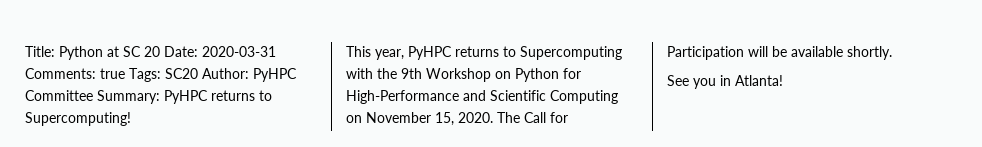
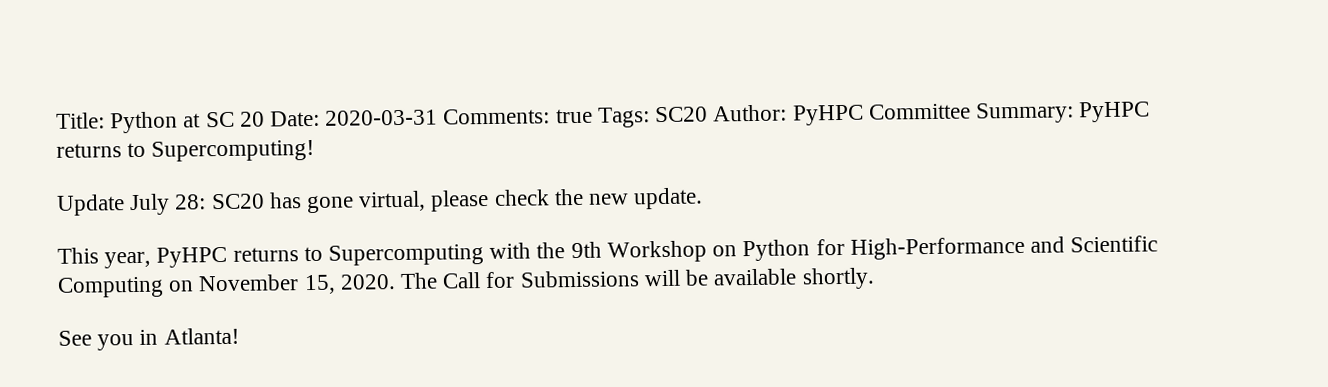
+ Update July 28: SC20 has gone virtual, please check the new update.
- The Call for Participation will be available shortly.
+ The Call for Submissions will be available shortly.

